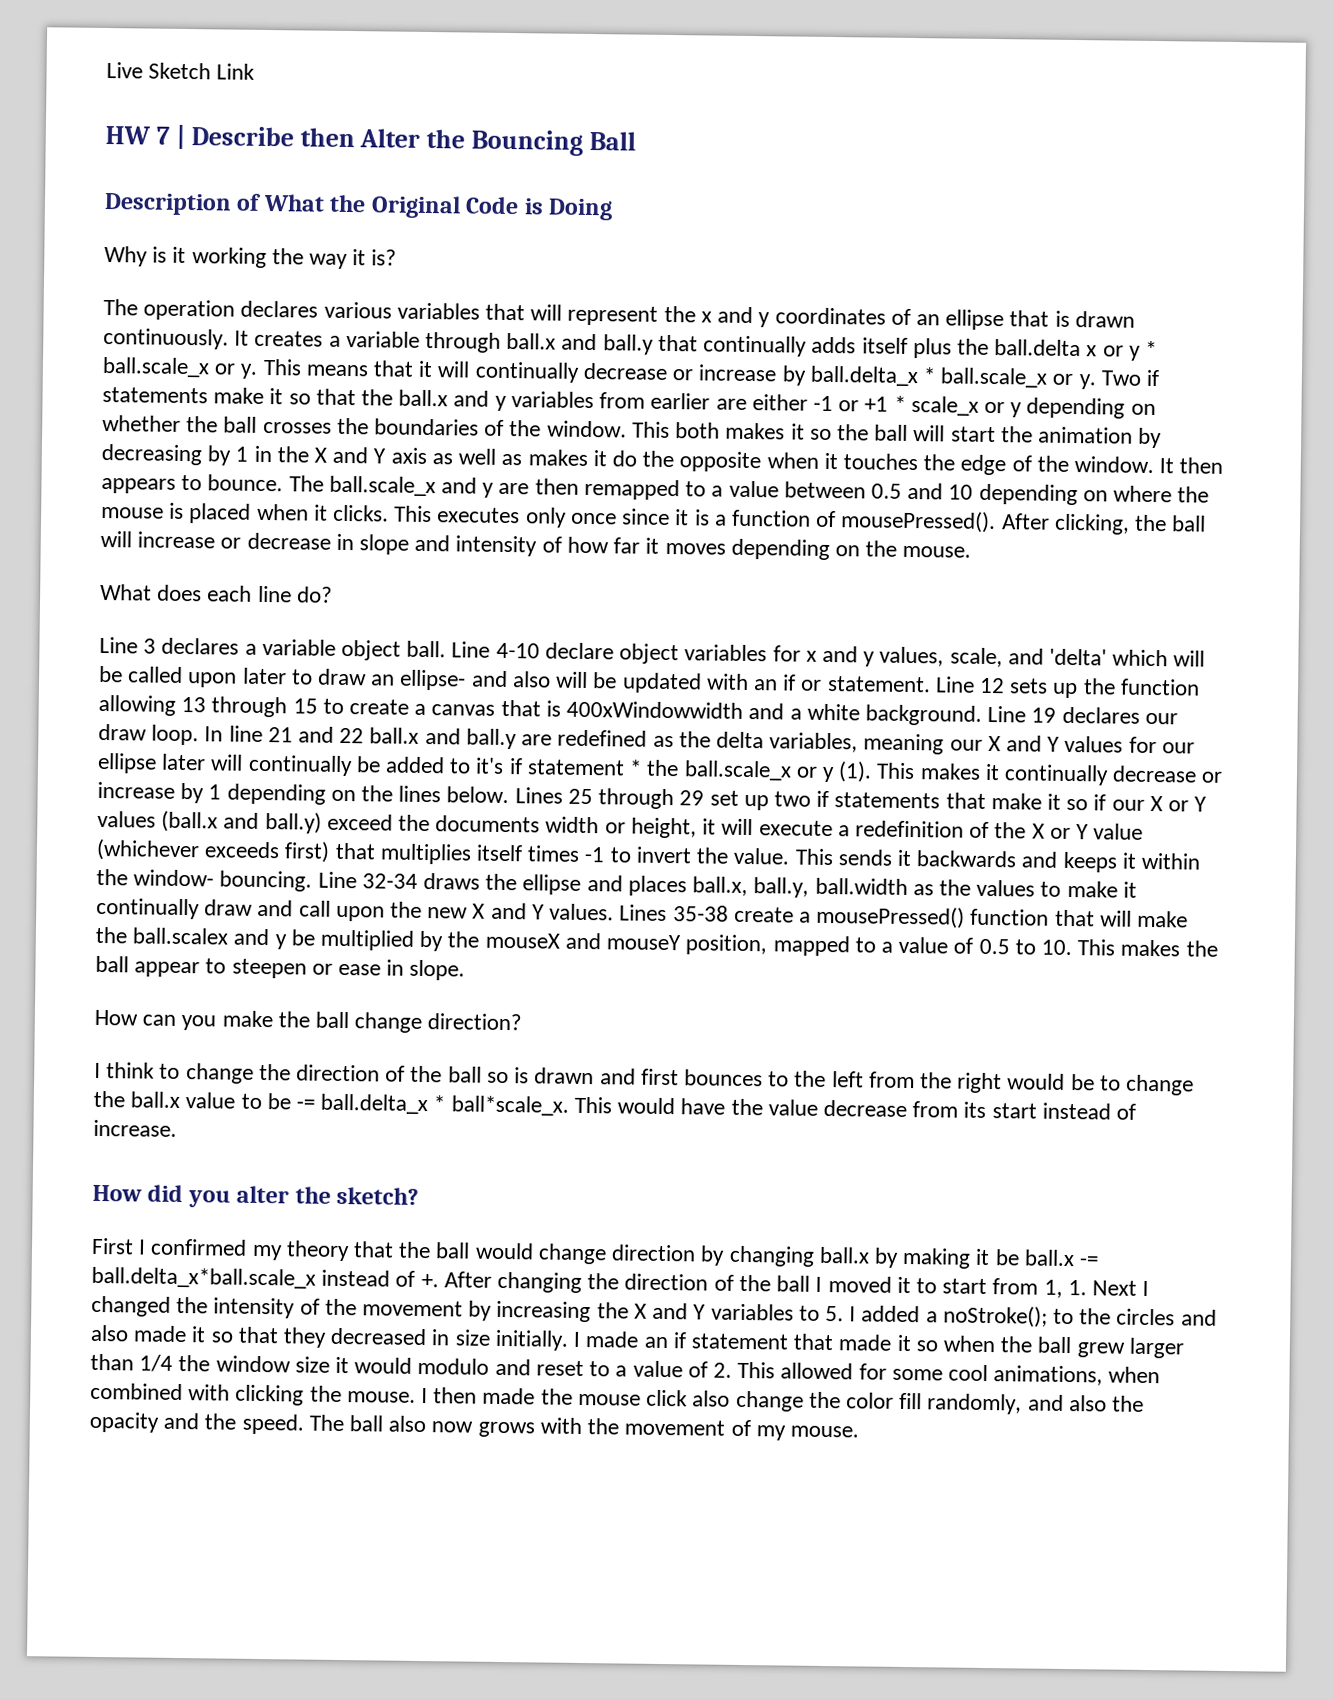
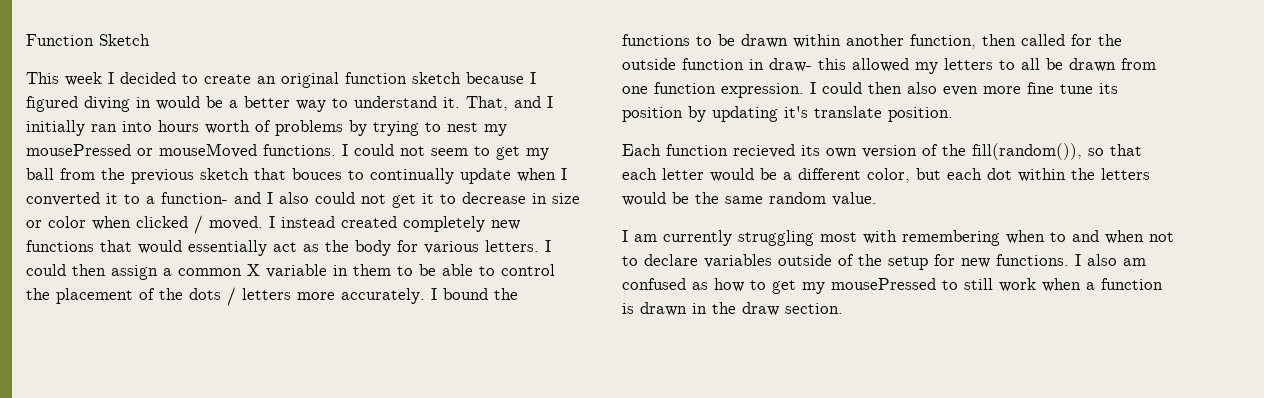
- Live Sketch Link
- HW 7 | Describe then Alter the Bouncing Ball
- Description of What the Original Code is Doing
- Why is it working the way it is?
- The operation declares various variables that will represent the x and y coordinates of an ellipse that is drawn continuously. It creates a variable through ball.x and ball.y that continually adds itself plus the ball.delta x or y * ball.scale_x or y. This means that it will continually decrease or increase by ball.delta_x * ball.scale_x or y. Two if statements make it so that the ball.x and y variables from earlier are either -1 or +1 * scale_x or y depending on whether the ball crosses the boundaries of the window. This both makes it so the ball will start the animation by decreasing by 1 in the X and Y axis as well as makes it do the opposite when it touches the edge of the window. It then appears to bounce. The ball.scale_x and y are then remapped to a value between 0.5 and 10 depending on where the mouse is placed when it clicks. This executes only once since it is a function of mousePressed(). After clicking, the ball will increase or decrease in slope and intensity of how far it moves depending on the mouse.
- What does each line do?
- Line 3 declares a variable object ball. Line 4-10 declare object variables for x and y values, scale, and 'delta' which will be called upon later to draw an ellipse- and also will be updated with an if or statement. Line 12 sets up the function allowing 13 through 15 to create a canvas that is 400xWindowwidth and a white background. Line 19 declares our draw loop. In line 21 and 22 ball.x and ball.y are redefined as the delta variables, meaning our X and Y values for our ellipse later will continually be added to it's if statement * the ball.scale_x or y (1). This makes it continually decrease or increase by 1 depending on the lines below. Lines 25 through 29 set up two if statements that make it so if our X or Y values (ball.x and ball.y) exceed the documents width or height, it will execute a redefinition of the X or Y value (whichever exceeds first) that multiplies itself times -1 to invert the value. This sends it backwards and keeps it within the window- bouncing. Line 32-34 draws the ellipse and places ball.x, ball.y, ball.width as the values to make it continually draw and call upon the new X and Y values. Lines 35-38 create a mousePressed() function that will make the ball.scalex and y be multiplied by the mouseX and mouseY position, mapped to a value of 0.5 to 10. This makes the ball appear to steepen or ease in slope.
- How can you make the ball change direction?
- I think to change the direction of the ball so is drawn and first bounces to the left from the right would be to change the ball.x value to be -= ball.delta_x * ball*scale_x. This would have the value decrease from its start instead of increase.
- How did you alter the sketch?
- First I confirmed my theory that the ball would change direction by changing ball.x by making it be ball.x -= ball.delta_x*ball.scale_x instead of +. After changing the direction of the ball I moved it to start from 1, 1. Next I changed the intensity of the movement by increasing the X and Y variables to 5. I added a noStroke(); to the circles and also made it so that they decreased in size initially. I made an if statement that made it so when the ball grew larger than 1/4 the window size it would modulo and reset to a value of 2. This allowed for some cool animations, when combined with clicking the mouse. I then made the mouse click also change the color fill randomly, and also the opacity and the speed. The ball also now grows with the movement of my mouse.
+ Function Sketch
+ This week I decided to create an original function sketch because I figured diving in would be a better way to understand it. That, and I initially ran into hours worth of problems by trying to nest my mousePressed or mouseMoved functions. I could not seem to get my ball from the previous sketch that bouces to continually update when I converted it to a function- and I also could not get it to decrease in size or color when clicked / moved. I instead created completely new functions that would essentially act as the body for various letters. I could then assign a common X variable in them to be able to control the placement of the dots / letters more accurately. I bound the functions to be drawn within another function, then called for the outside function in draw- this allowed my letters to all be drawn from one function expression. I could then also even more fine tune its position by updating it's translate position.
+ Each function recieved its own version of the fill(random()), so that each letter would be a different color, but each dot within the letters would be the same random value.
+ I am currently struggling most with remembering when to and when not to declare variables outside of the setup for new functions. I also am confused as how to get my mousePressed to still work when a function is drawn in the draw section.

